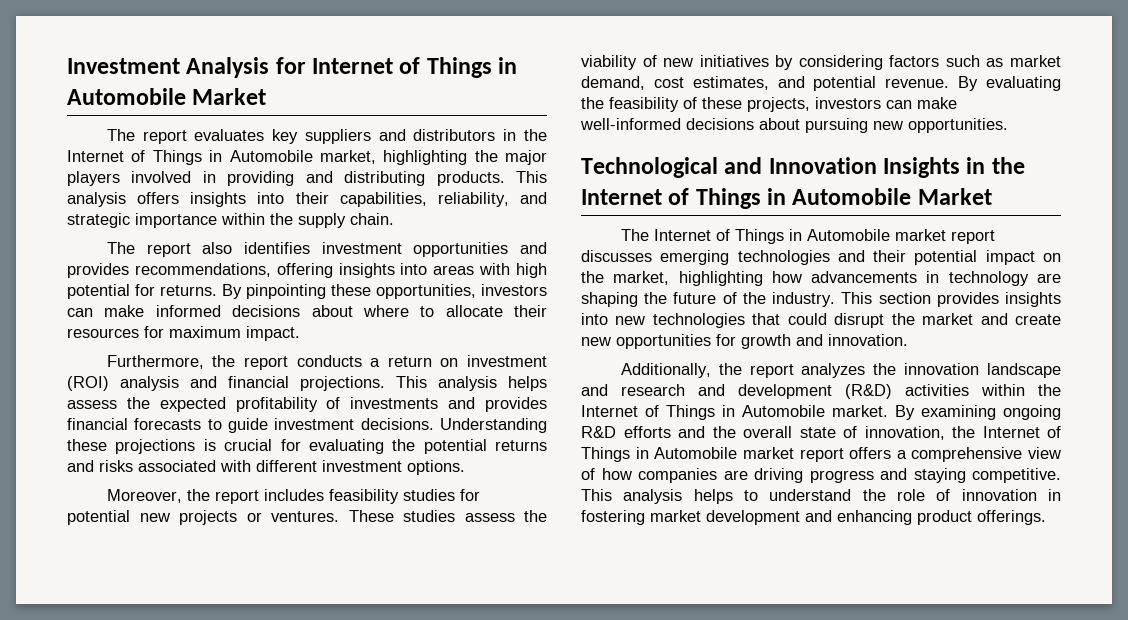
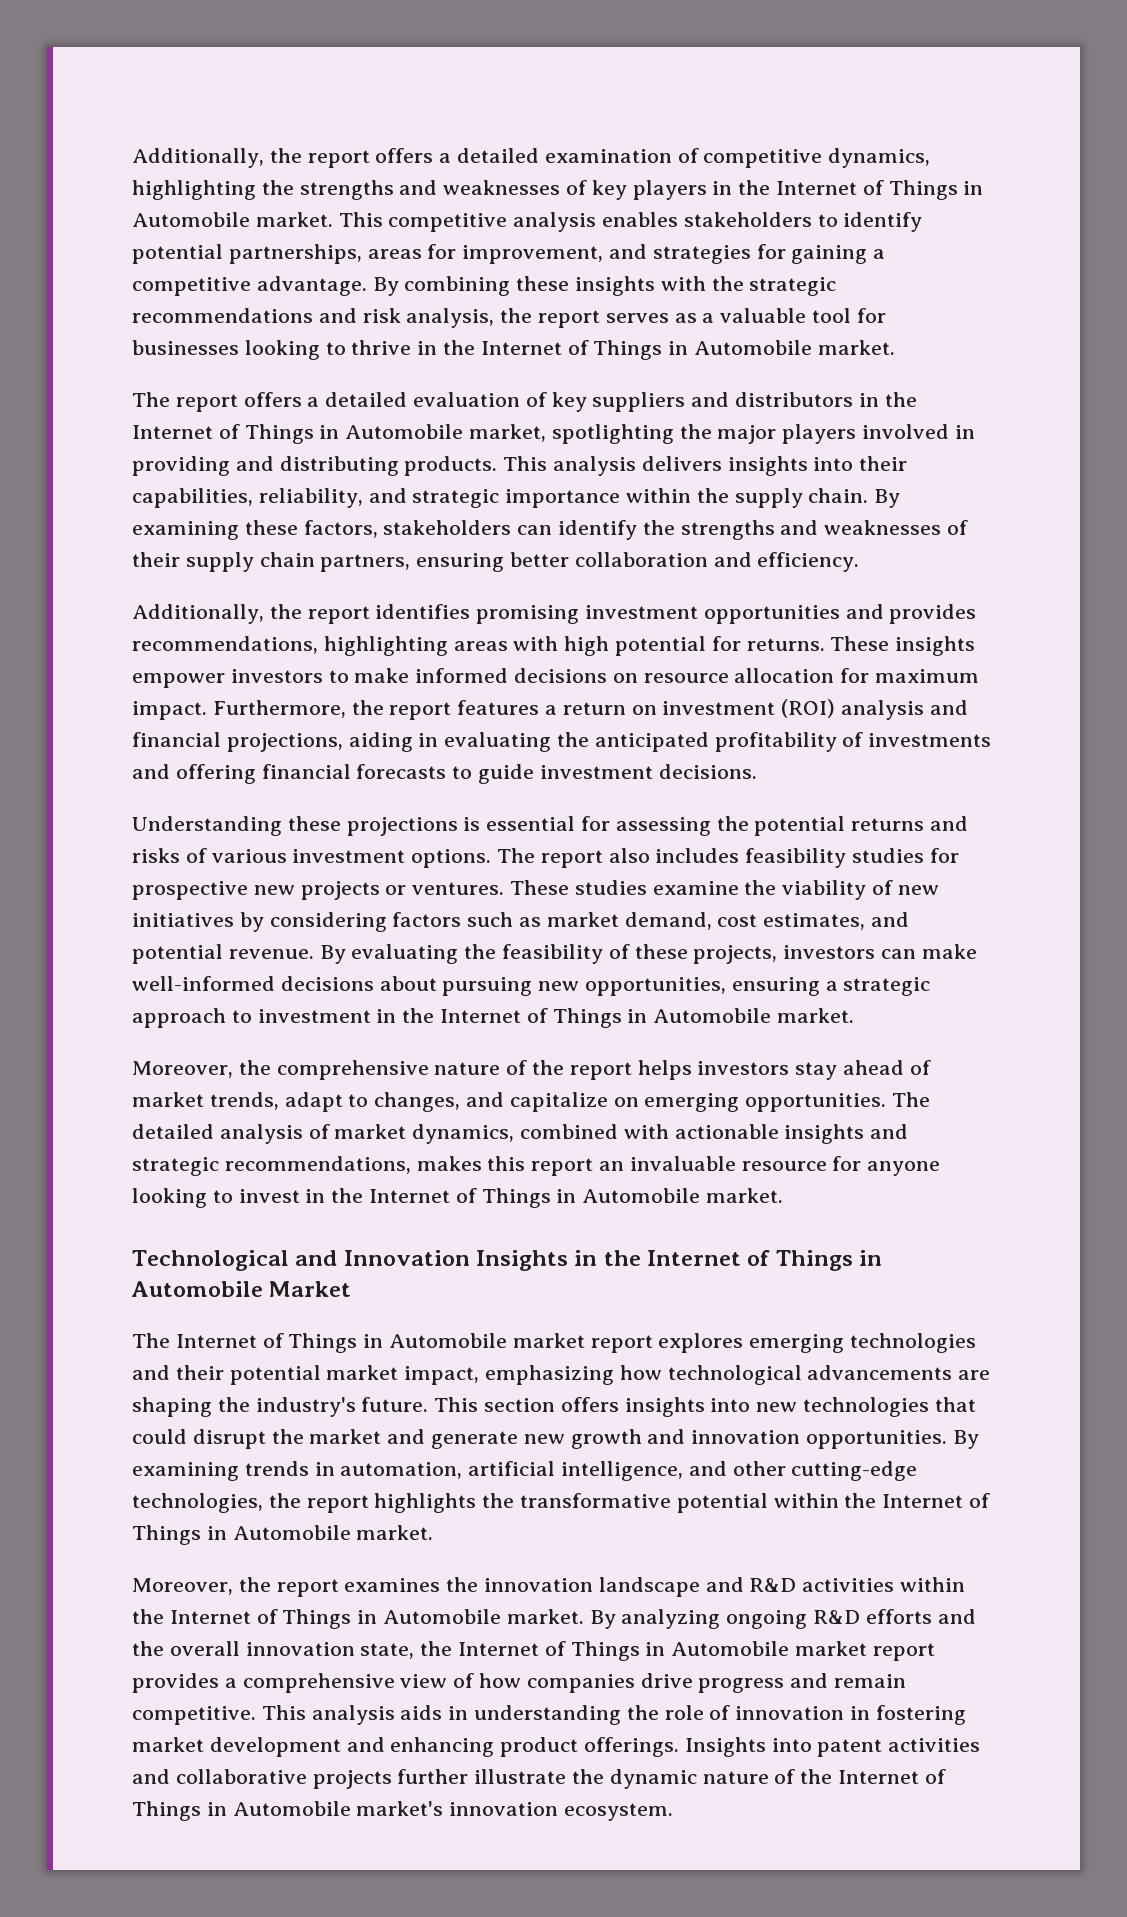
- Investment Analysis for Internet of Things in Automobile Market
- The report evaluates key suppliers and distributors in the Internet of Things in Automobile market, highlighting the major players involved in providing and distributing products.
+ Additionally, the report offers a detailed examination of competitive dynamics, highlighting the strengths and weaknesses of key players in the Internet of Things in Automobile market. This competitive analysis enables stakeholders to identify potential partnerships, areas for improvement, and strategies for gaining a competitive advantage. By combining these insights with the strategic recommendations and risk analysis, the report serves as a valuable tool for businesses looking to thrive in the Internet of Things in Automobile market.
+ The report offers a detailed evaluation of key suppliers and distributors in the Internet of Things in Automobile market, spotlighting the major players involved in providing and distributing products.
- This analysis offers insights into their capabilities, reliability, and strategic importance within the supply chain.
- The report also identifies investment opportunities and provides recommendations, offering insights into areas with high potential for returns.
+ This analysis delivers insights into their capabilities, reliability, and strategic importance within the supply chain. By examining these factors, stakeholders can identify the strengths and weaknesses of their supply chain partners, ensuring better collaboration and efficiency.
+ Additionally, the report identifies promising investment opportunities and provides recommendations, highlighting areas with high potential for returns.
- By pinpointing these opportunities, investors can make informed decisions about where to allocate their resources for maximum impact.
- Furthermore, the report conducts a return on investment (ROI) analysis and financial projections. This analysis helps assess the expected profitability of investments and provides financial forecasts to guide investment decisions. Understanding these projections is crucial for evaluating the potential returns and risks associated with different investment options.
- Moreover, the report includes feasibility studies for potential new projects or ventures.
+ These insights empower investors to make informed decisions on resource allocation for maximum impact. Furthermore, the report features a return on investment (ROI) analysis and financial projections, aiding in evaluating the anticipated profitability of investments and offering financial forecasts to guide investment decisions.
+ Understanding these projections is essential for assessing the potential returns and risks of various investment options. The report also includes feasibility studies for prospective new projects or ventures.
- These studies assess the viability of new initiatives by considering factors such as market demand, cost estimates, and potential revenue.
+ These studies examine the viability of new initiatives by considering factors such as market demand, cost estimates, and potential revenue.
- By evaluating the feasibility of these projects, investors can make well-informed decisions about pursuing new opportunities.
+ By evaluating the feasibility of these projects, investors can make well-informed decisions about pursuing new opportunities, ensuring a strategic approach to investment in the Internet of Things in Automobile market.
+ Moreover, the comprehensive nature of the report helps investors stay ahead of market trends, adapt to changes, and capitalize on emerging opportunities. The detailed analysis of market dynamics, combined with actionable insights and strategic recommendations, makes this report an invaluable resource for anyone looking to invest in the Internet of Things in Automobile market.
- The Internet of Things in Automobile market report discusses emerging technologies and their potential impact on the market, highlighting how advancements in technology are shaping the future of the industry.
+ The Internet of Things in Automobile market report explores emerging technologies and their potential market impact, emphasizing how technological advancements are shaping the industry's future.
- This section provides insights into new technologies that could disrupt the market and create new opportunities for growth and innovation.
- Additionally, the report analyzes the innovation landscape and research and development (R&D) activities within the Internet of Things in Automobile market.
+ This section offers insights into new technologies that could disrupt the market and generate new growth and innovation opportunities. By examining trends in automation, artificial intelligence, and other cutting-edge technologies, the report highlights the transformative potential within the Internet of Things in Automobile market.
+ Moreover, the report examines the innovation landscape and R&D activities within the Internet of Things in Automobile market.
- By examining ongoing R&D efforts and the overall state of innovation, the Internet of Things in Automobile market report offers a comprehensive view of how companies are driving progress and staying competitive.
+ By analyzing ongoing R&D efforts and the overall innovation state, the Internet of Things in Automobile market report provides a comprehensive view of how companies drive progress and remain competitive.
- This analysis helps to understand the role of innovation in fostering market development and enhancing product offerings.
+ This analysis aids in understanding the role of innovation in fostering market development and enhancing product offerings.
+ Insights into patent activities and collaborative projects further illustrate the dynamic nature of the Internet of Things in Automobile market's innovation ecosystem.

